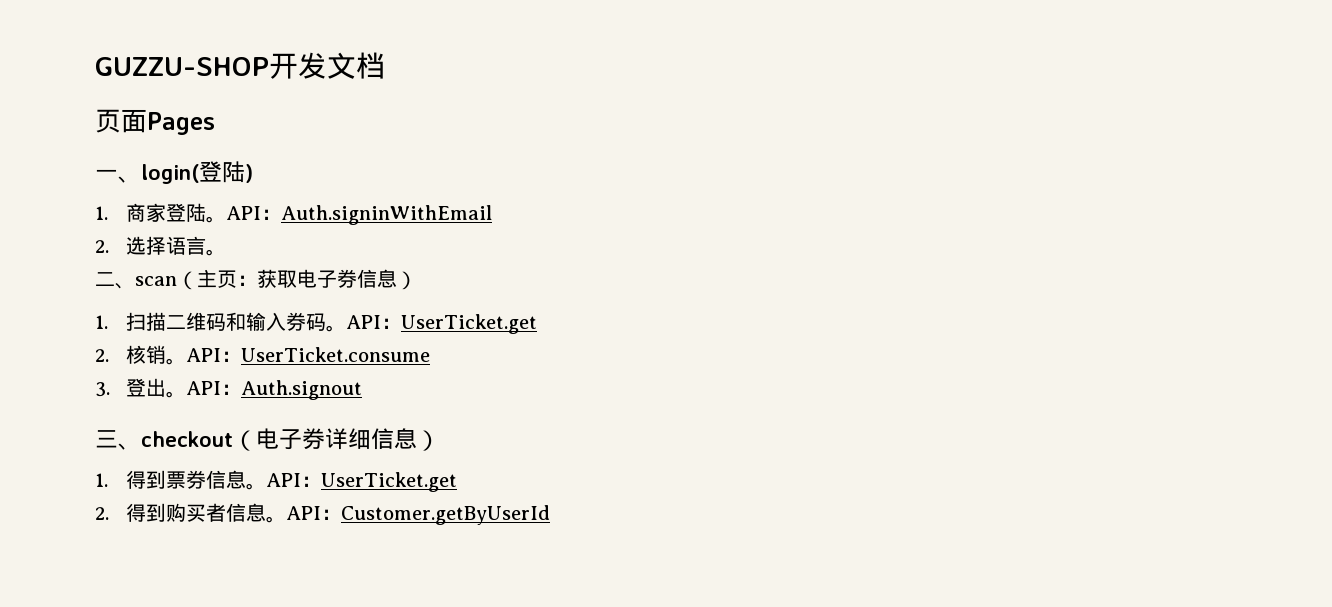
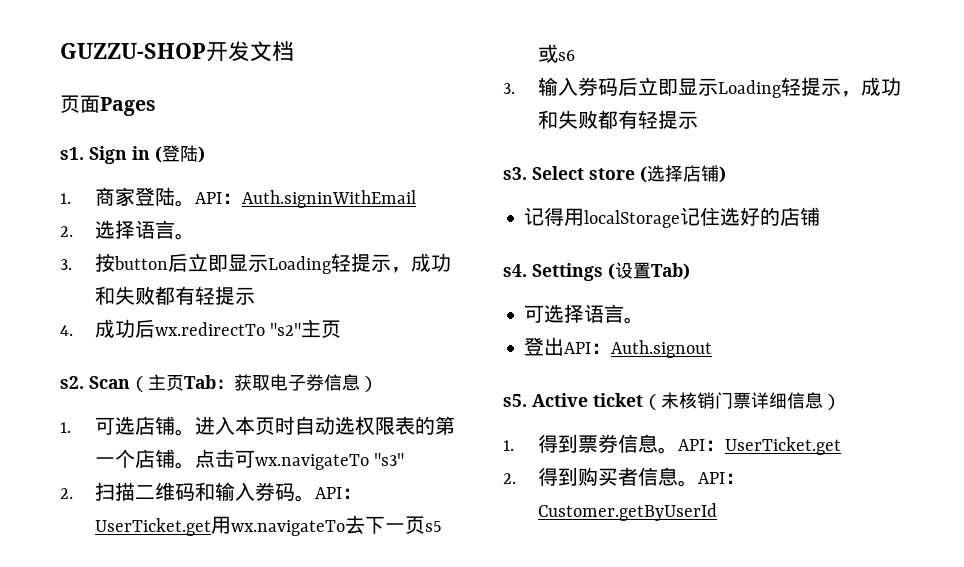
- 一、login(登陆)
+ s1. Sign in (登陆)
- 二、scan（主页：获取电子券信息）
+ 3.按button后立即显示Loading轻提示，成功和失败都有轻提示
+ 4.成功后wx.redirectTo "s2"主页
+ s2. Scan（主页Tab：获取电子券信息）
- 1.扫描二维码和输入券码。API：UserTicket.get
- 2.核销。API：UserTicket.consume
- 3.登出。API：Auth.signout
- 三、checkout（电子券详细信息）
+ 1.可选店铺。进入本页时自动选权限表的第一个店铺。点击可wx.navigateTo "s3"
+ 2.扫描二维码和输入券码。API：UserTicket.get用wx.navigateTo去下一页s5或s6
+ 3.输入券码后立即显示Loading轻提示，成功和失败都有轻提示
+ s3. Select store (选择店铺)
+ 记得用localStorage记住选好的店铺
+ s4. Settings (设置Tab)
+ 可选择语言。
+ 登出API：Auth.signout
+ s5. Active ticket（未核销门票详细信息）

